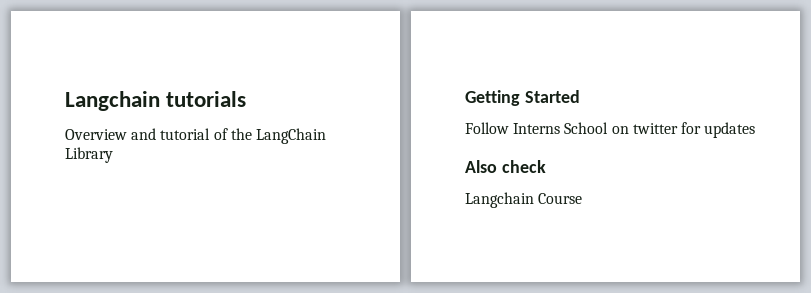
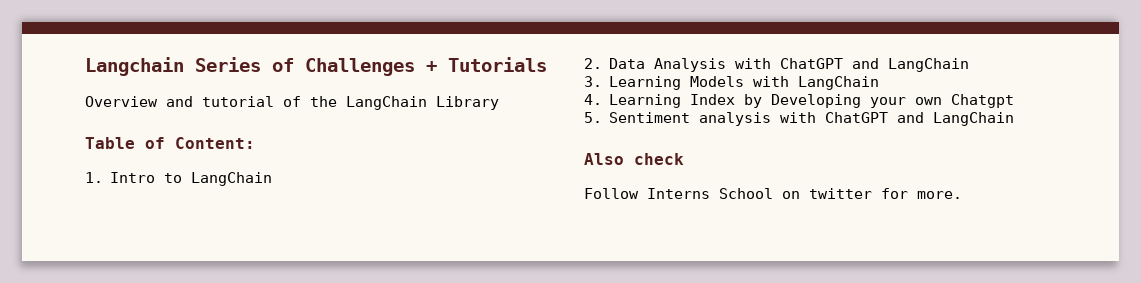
- Langchain tutorials
+ Langchain Series of Challenges + Tutorials
- Getting Started
+ Table of Content:
+ 1. Intro to LangChain
+ 2. Data Analysis with ChatGPT and LangChain
+ 3. Learning Models with LangChain
+ 4. Learning Index by Developing your own Chatgpt
+ 5. Sentiment analysis with ChatGPT and LangChain
+ Also check
- Follow Interns School on twitter for updates
- Also check
- Langchain Course
+ Follow Interns School on twitter for more.

